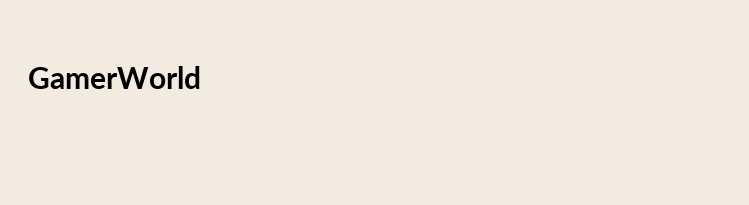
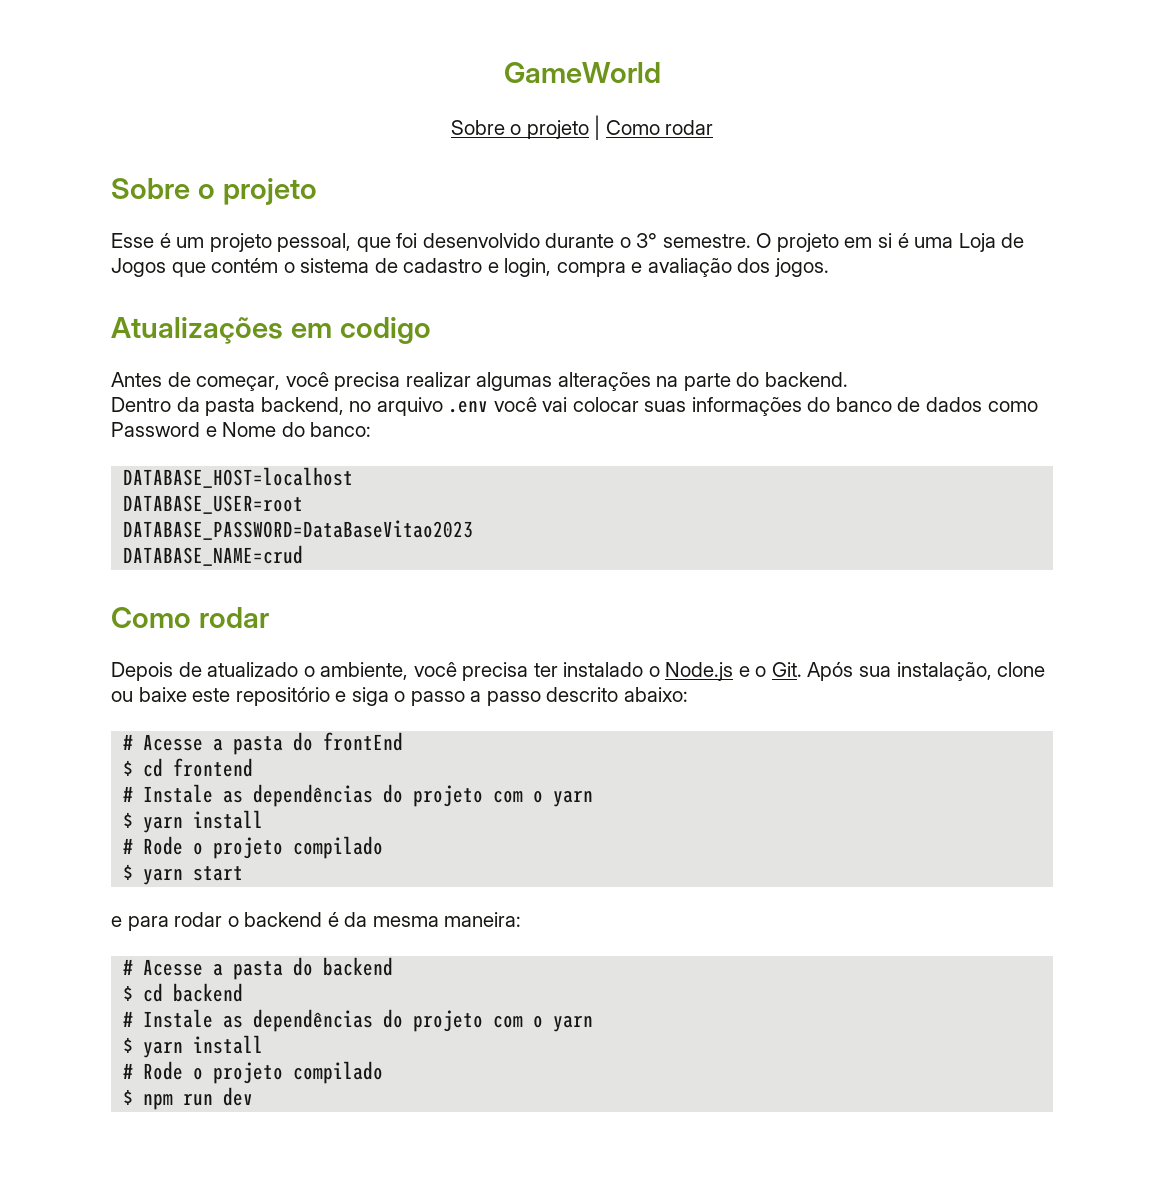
- GamerWorld
+ GameWorld
+ Sobre o projeto | Como rodar
+ Sobre o projeto
+ Esse é um projeto pessoal, que foi desenvolvido durante o 3° semestre. O projeto em si é uma Loja de Jogos que contém o sistema de cadastro e login, compra e avaliação dos jogos.
+ Atualizações em codigo
+ Antes de começar, você precisa realizar algumas alterações na parte do backend.
+ Dentro da pasta backend, no arquivo .env você vai colocar suas informações do banco de dados como Password e Nome do banco:
+ DATABASE_HOST=localhost
+ DATABASE_USER=root
+ DATABASE_PASSWORD=DataBaseVitao2023
+ DATABASE_NAME=crud
+ Como rodar
+ Depois de atualizado o ambiente, você precisa ter instalado o Node.js e o Git. Após sua instalação, clone ou baixe este repositório e siga o passo a passo descrito abaixo:
+ # Acesse a pasta do frontEnd
+ $ cd frontend
+ # Instale as dependências do projeto com o yarn
+ $ yarn install
+ # Rode o projeto compilado
+ $ yarn start
+ e para rodar o backend é da mesma maneira:
+ # Acesse a pasta do backend
+ $ cd backend
+ # Instale as dependências do projeto com o yarn
+ $ yarn install
+ # Rode o projeto compilado
+ $ npm run dev

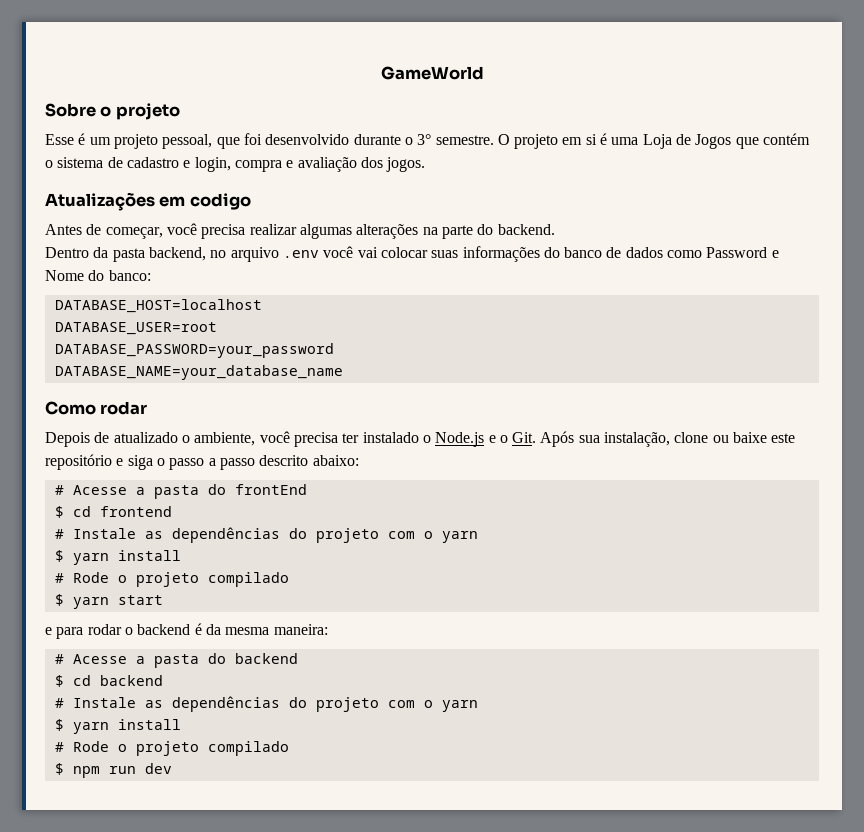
- Sobre o projeto | Como rodar
- DATABASE_PASSWORD=DataBaseVitao2023
- DATABASE_NAME=crud
+ DATABASE_PASSWORD=your_password
+ DATABASE_NAME=your_database_name

